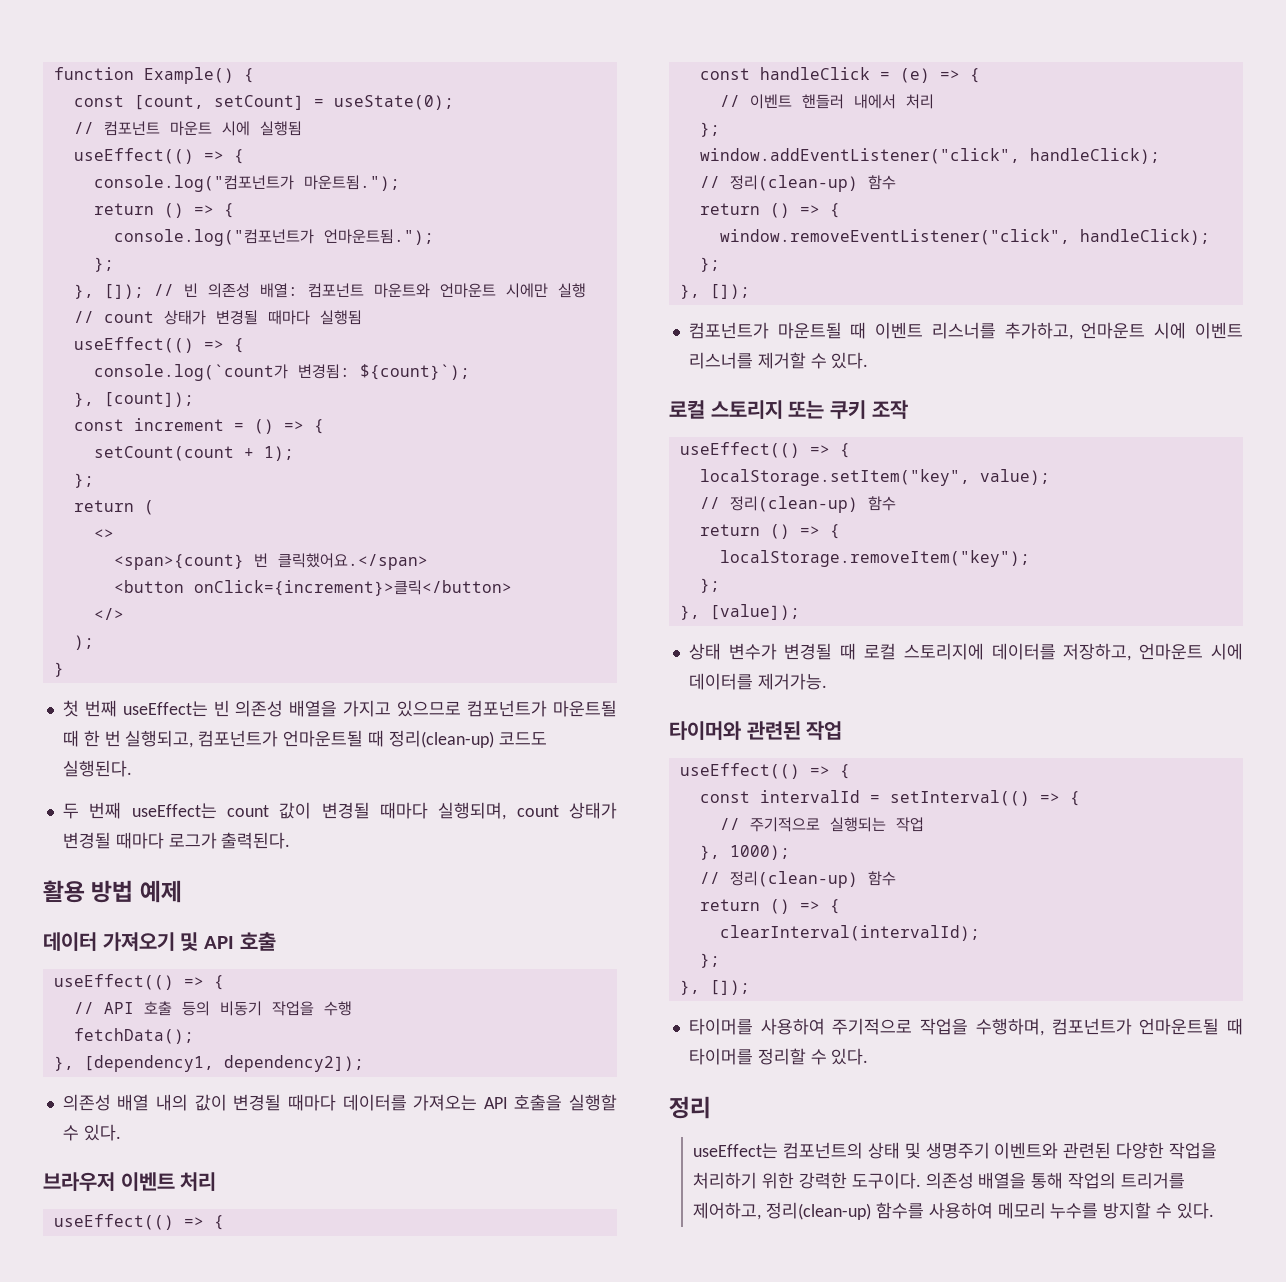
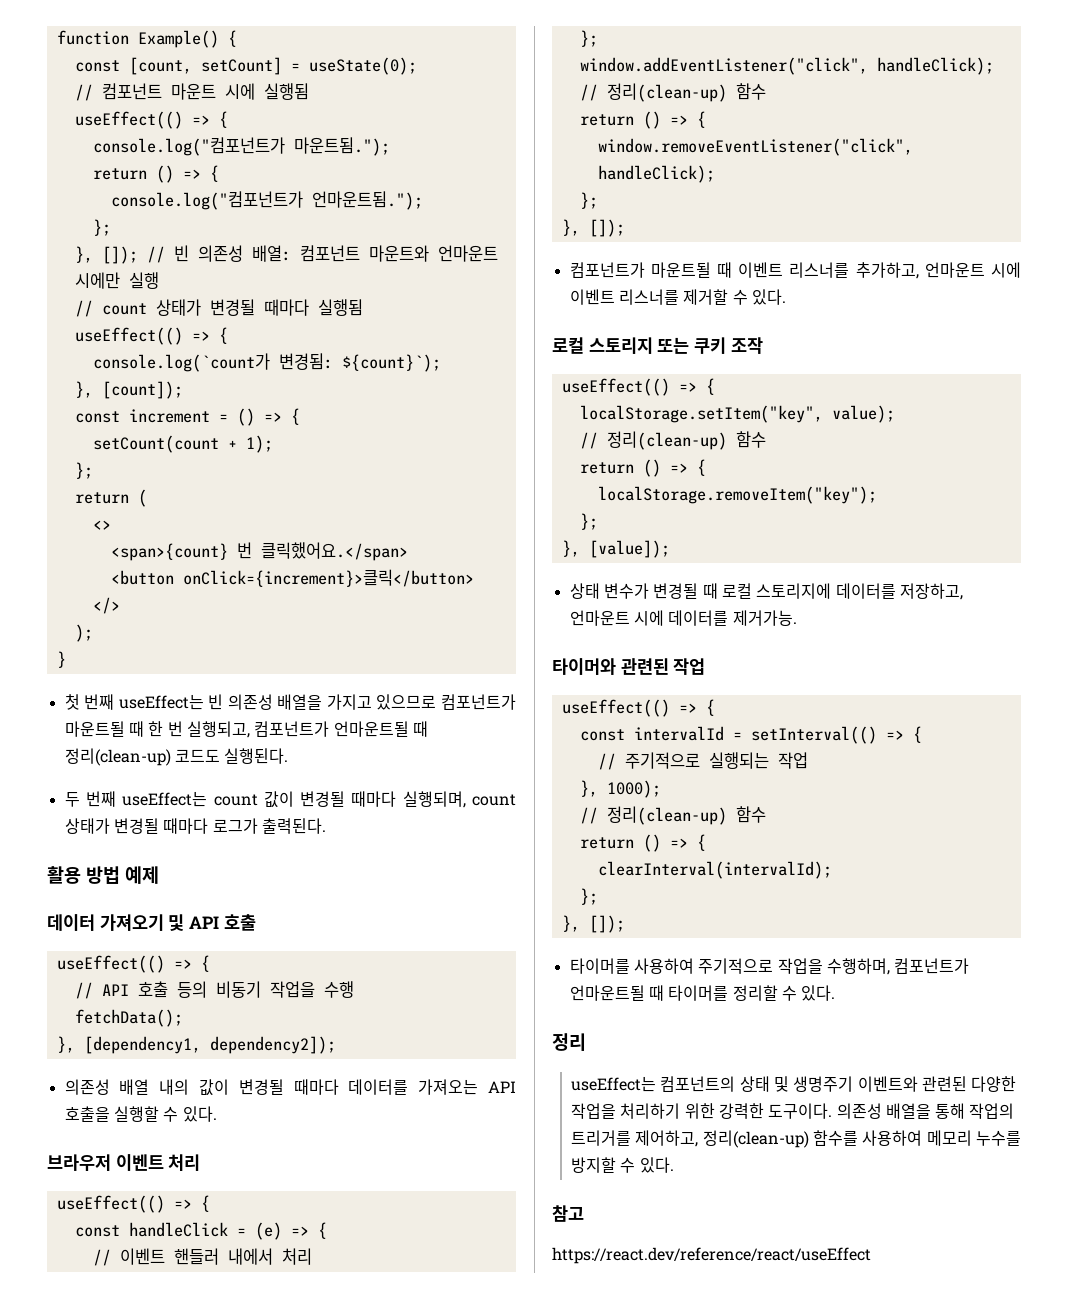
+ 참고
+ https://react.dev/reference/react/useEffect

